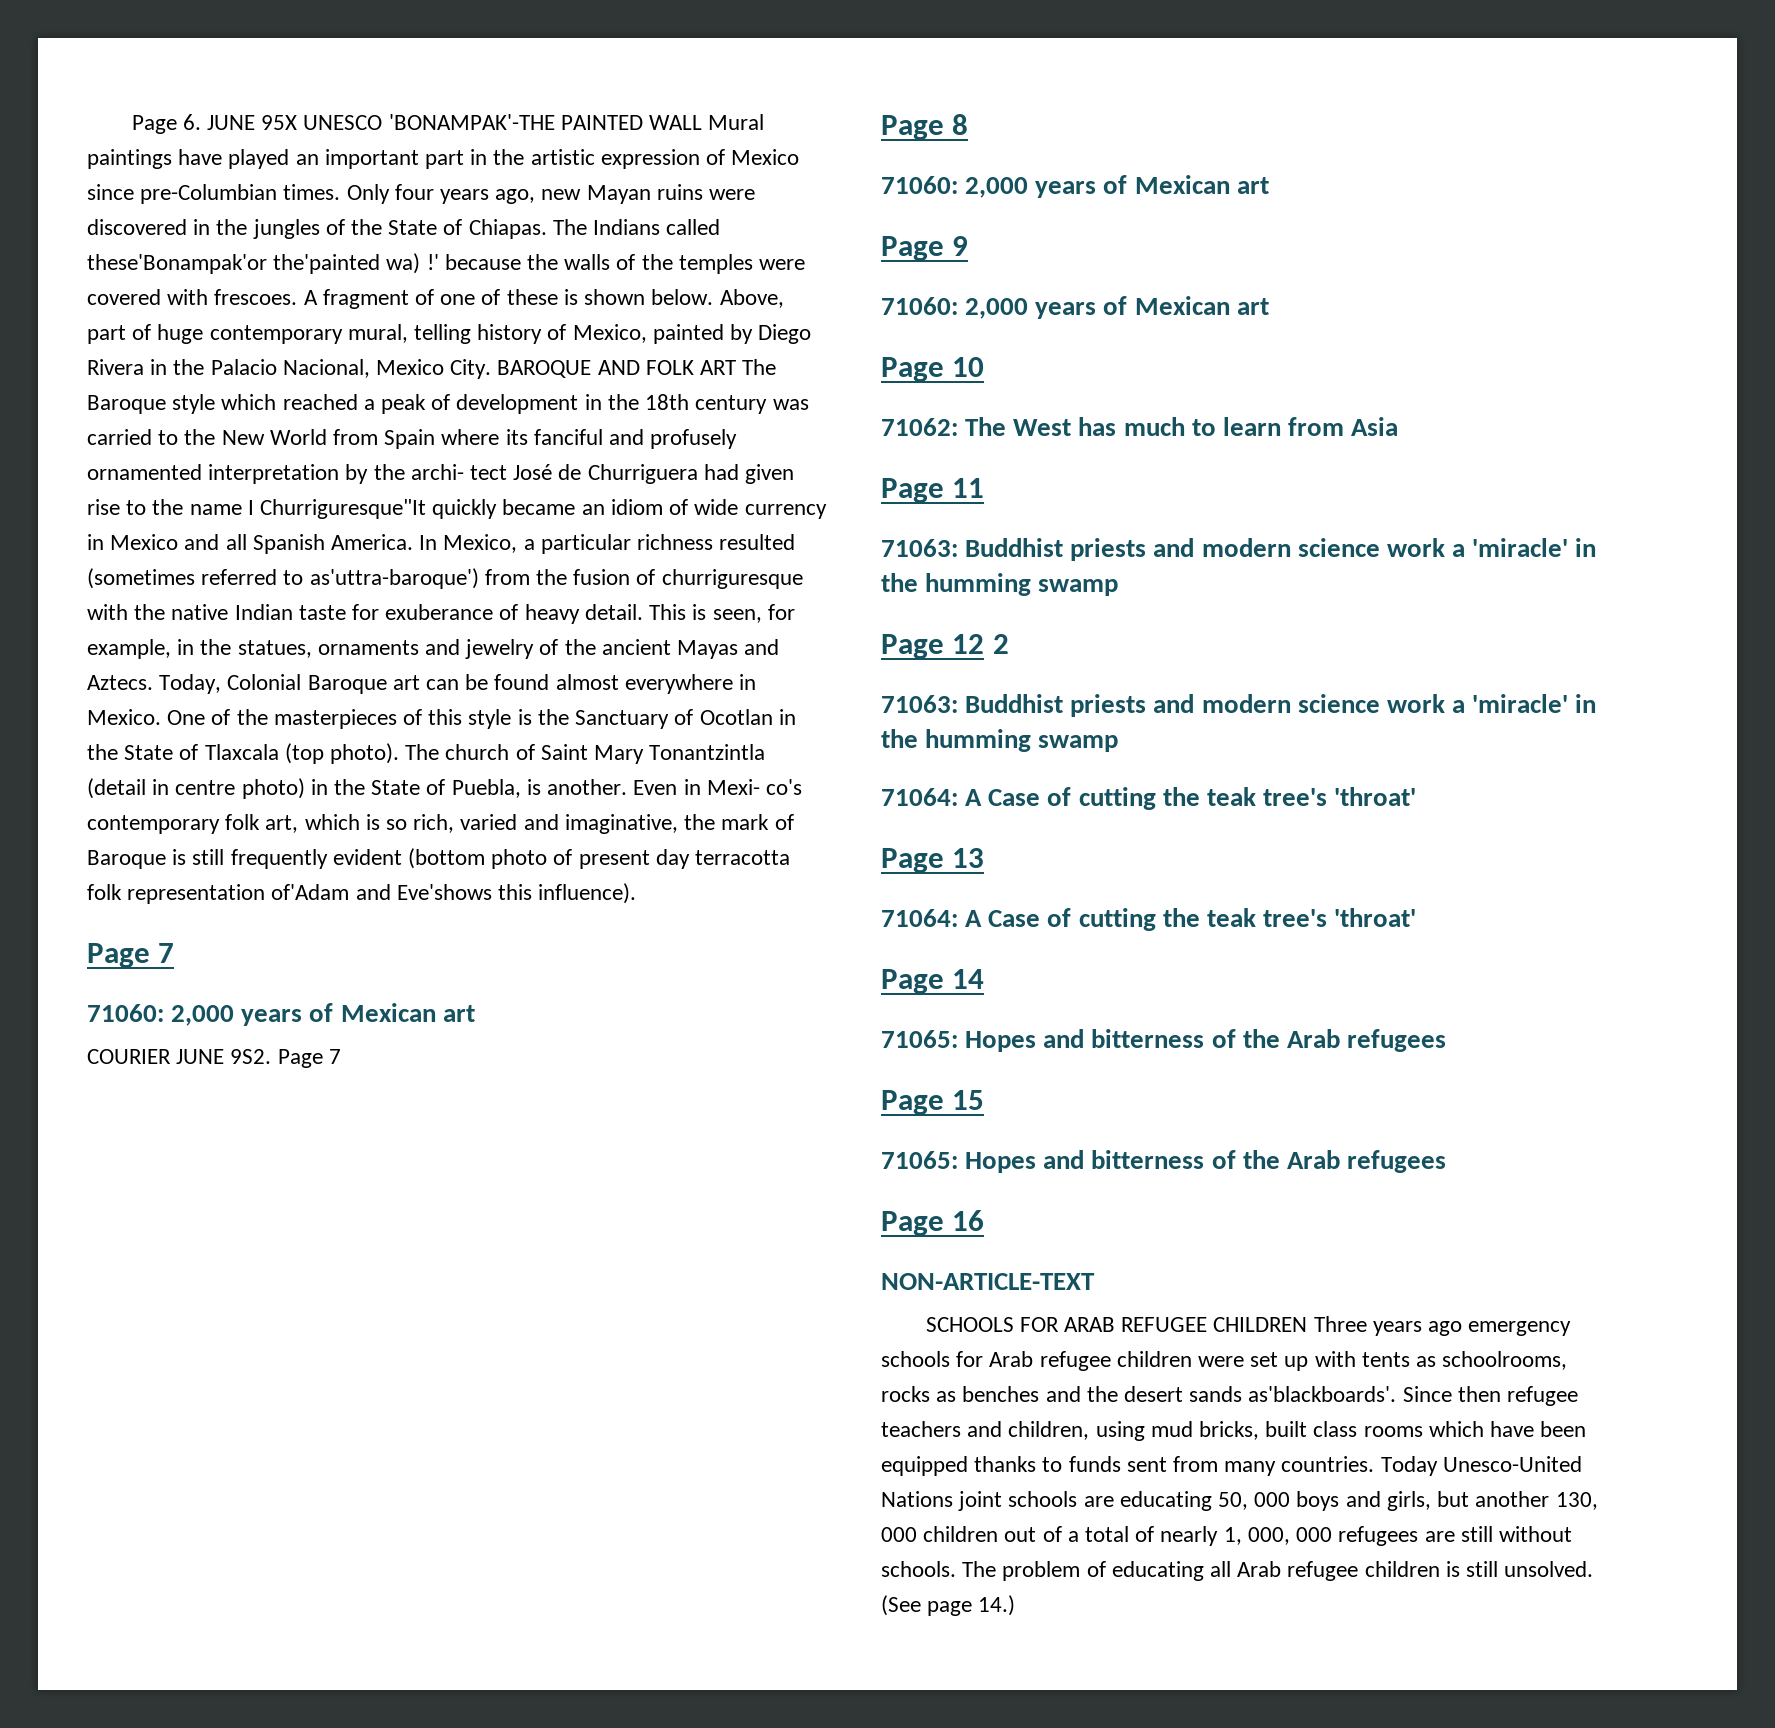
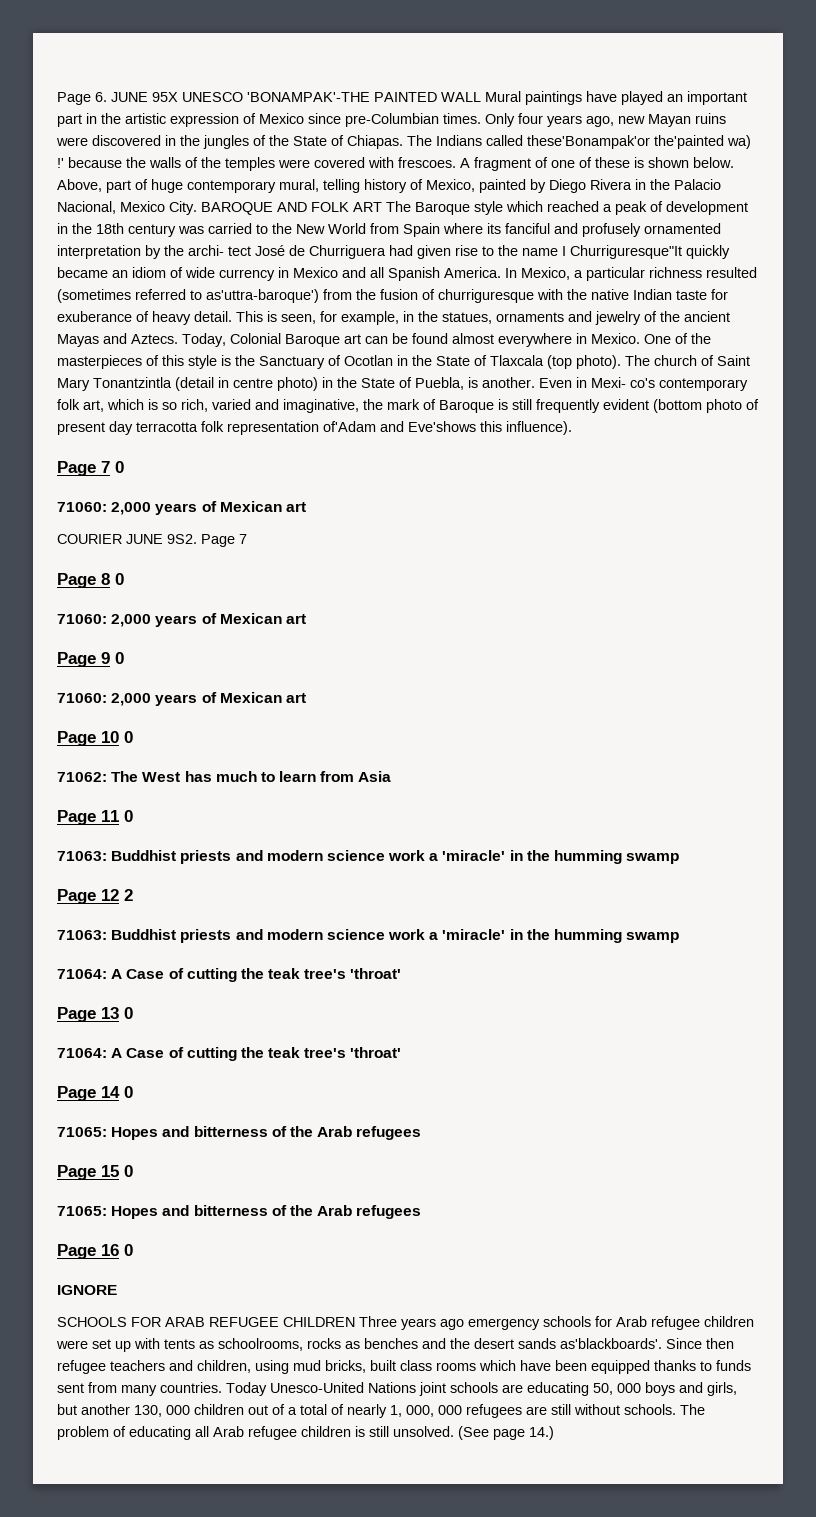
  Even in Mexi- co's contemporary folk art, which is so rich, varied and imaginative, the mark of Baroque is still frequently evident (bottom photo of present day terracotta folk representation of'Adam and Eve'shows this influence).
- Page 7
+ Page 7 0
- Page 8
+ Page 8 0
- Page 9
+ Page 9 0
- Page 10
+ Page 10 0
- Page 11
+ Page 11 0
- Page 13
+ Page 13 0
- Page 14
+ Page 14 0
- Page 15
+ Page 15 0
- Page 16
- NON-ARTICLE-TEXT
+ Page 16 0
+ IGNORE

